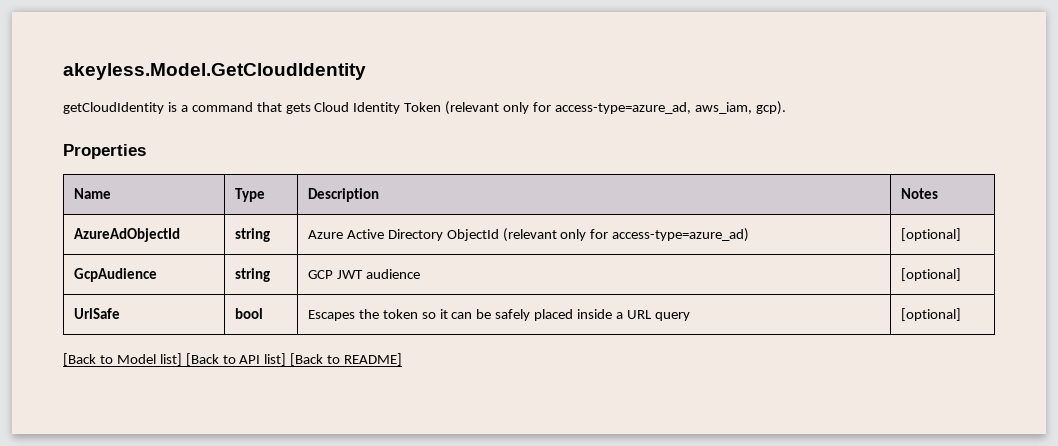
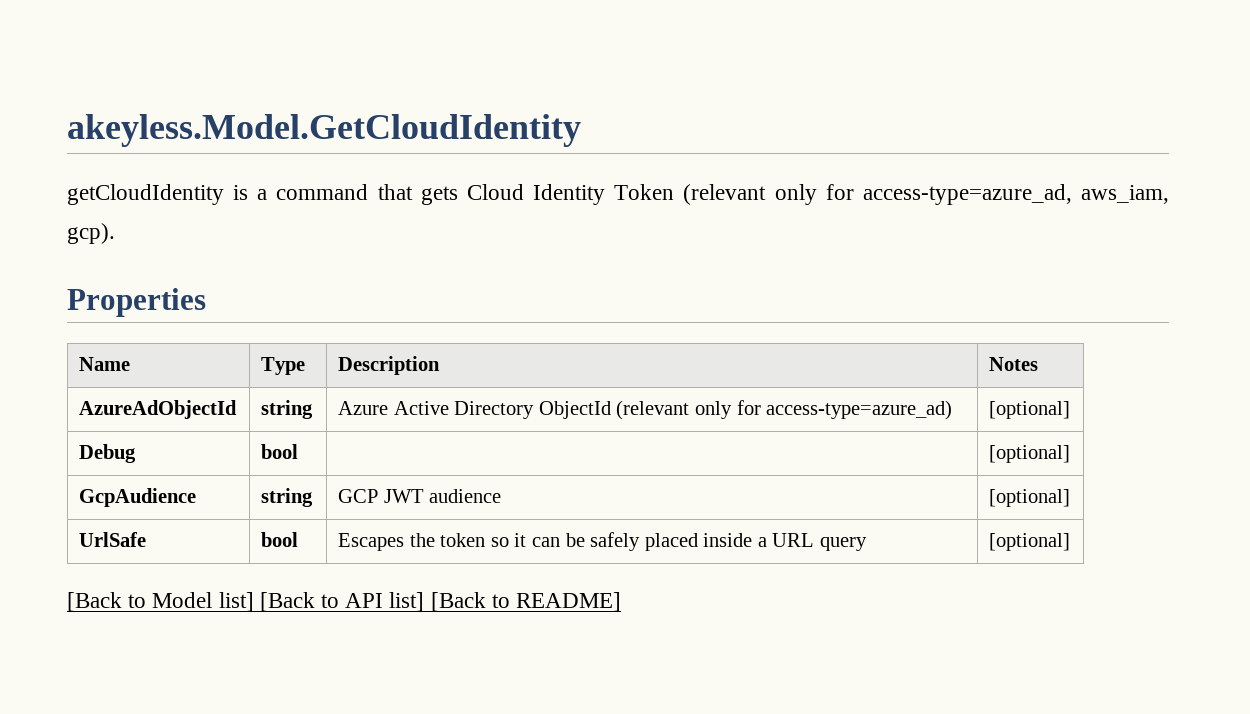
+ Debug | bool | | [optional]

